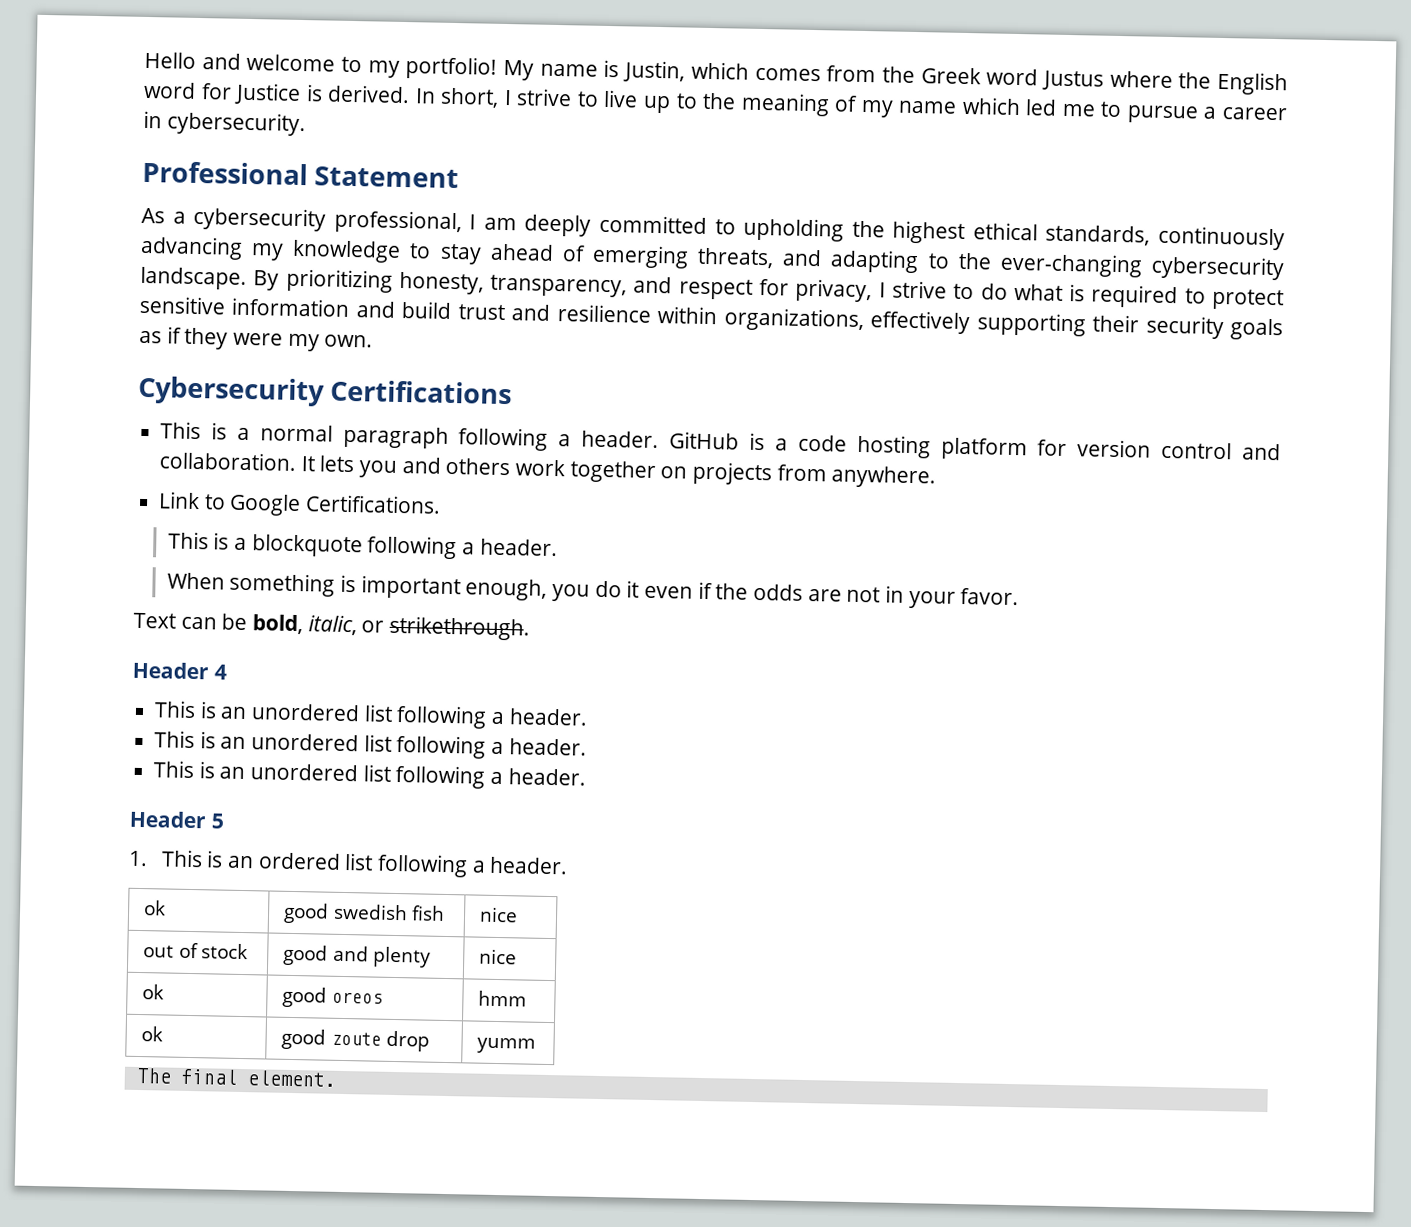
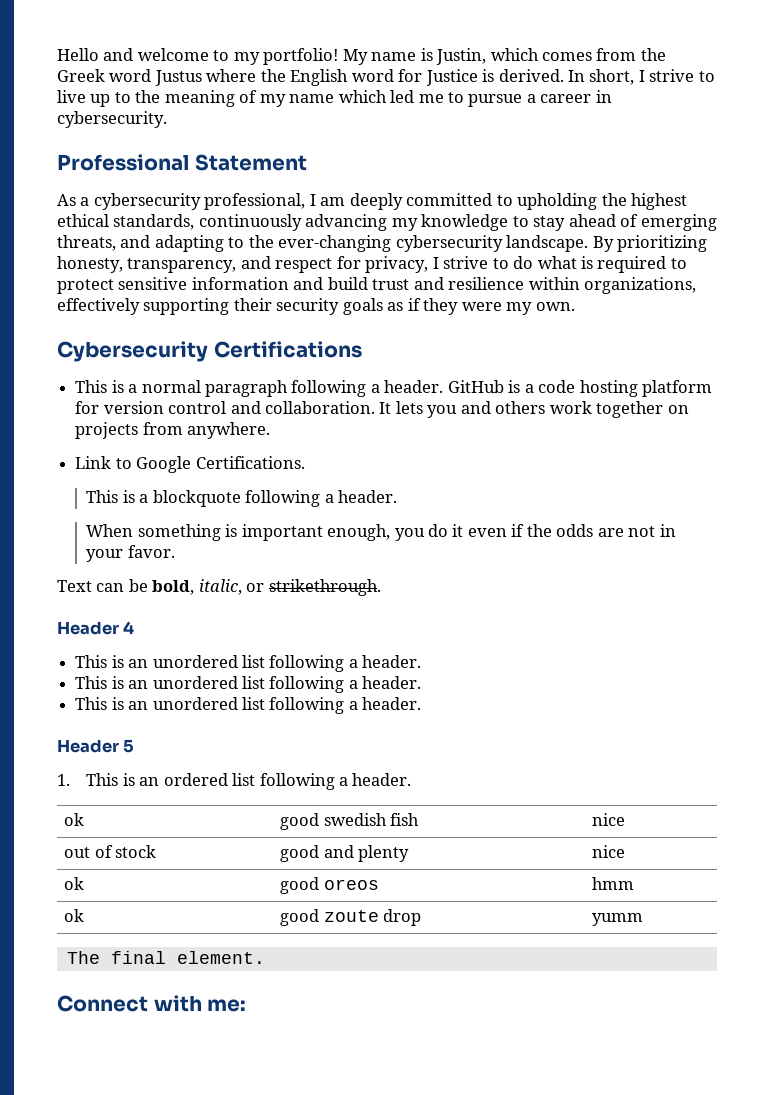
+ Connect with me:

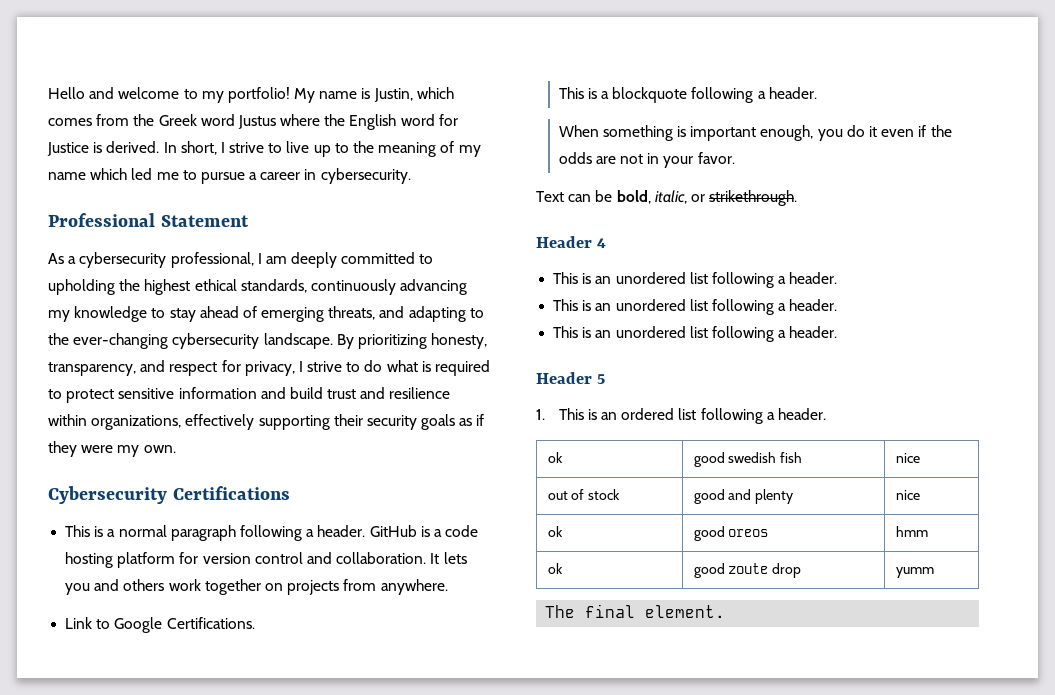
- Connect with me:

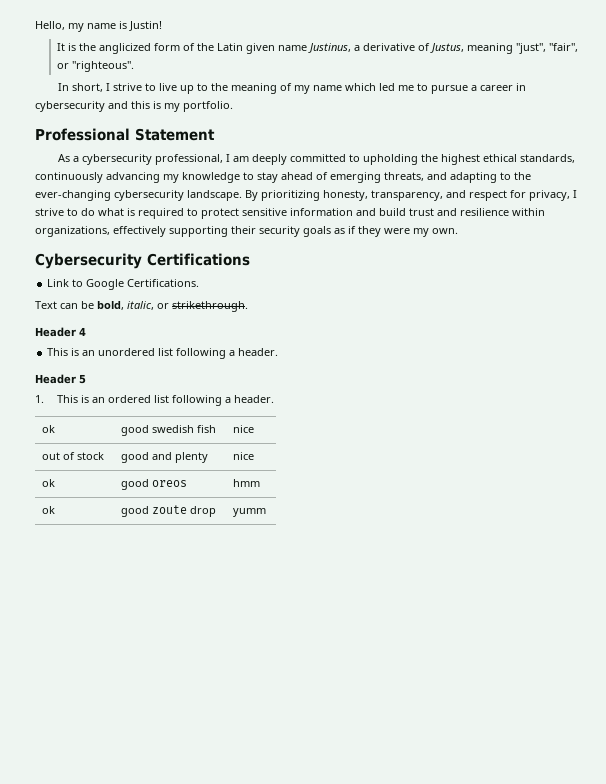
- Hello and welcome to my portfolio! My name is Justin, which comes from the Greek word Justus where the English word for Justice is derived. In short, I strive to live up to the meaning of my name which led me to pursue a career in cybersecurity.
+ Hello, my name is Justin!
+ It is the anglicized form of the Latin given name Justinus, a derivative of Justus, meaning "just", "fair", or "righteous".
+ In short, I strive to live up to the meaning of my name which led me to pursue a career in cybersecurity and this is my portfolio.
- This is a normal paragraph following a header. GitHub is a code hosting platform for version control and collaboration. It lets you and others work together on projects from anywhere.
  Link to Google Certifications.
- This is a blockquote following a header.
- When something is important enough, you do it even if the odds are not in your favor.
  Header 4
- This is an unordered list following a header.
- This is an unordered list following a header.
- The final element.

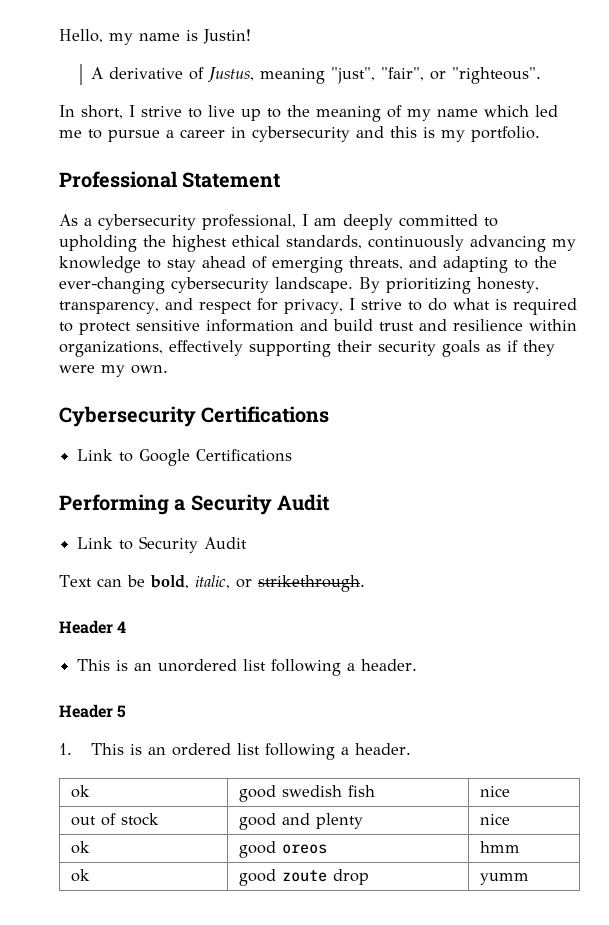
- It is the anglicized form of the Latin given name Justinus, a derivative of Justus, meaning "just", "fair", or "righteous".
+ A derivative of Justus, meaning "just", "fair", or "righteous".
- Link to Google Certifications.
+ Link to Google Certifications
+ Performing a Security Audit
+ Link to Security Audit

